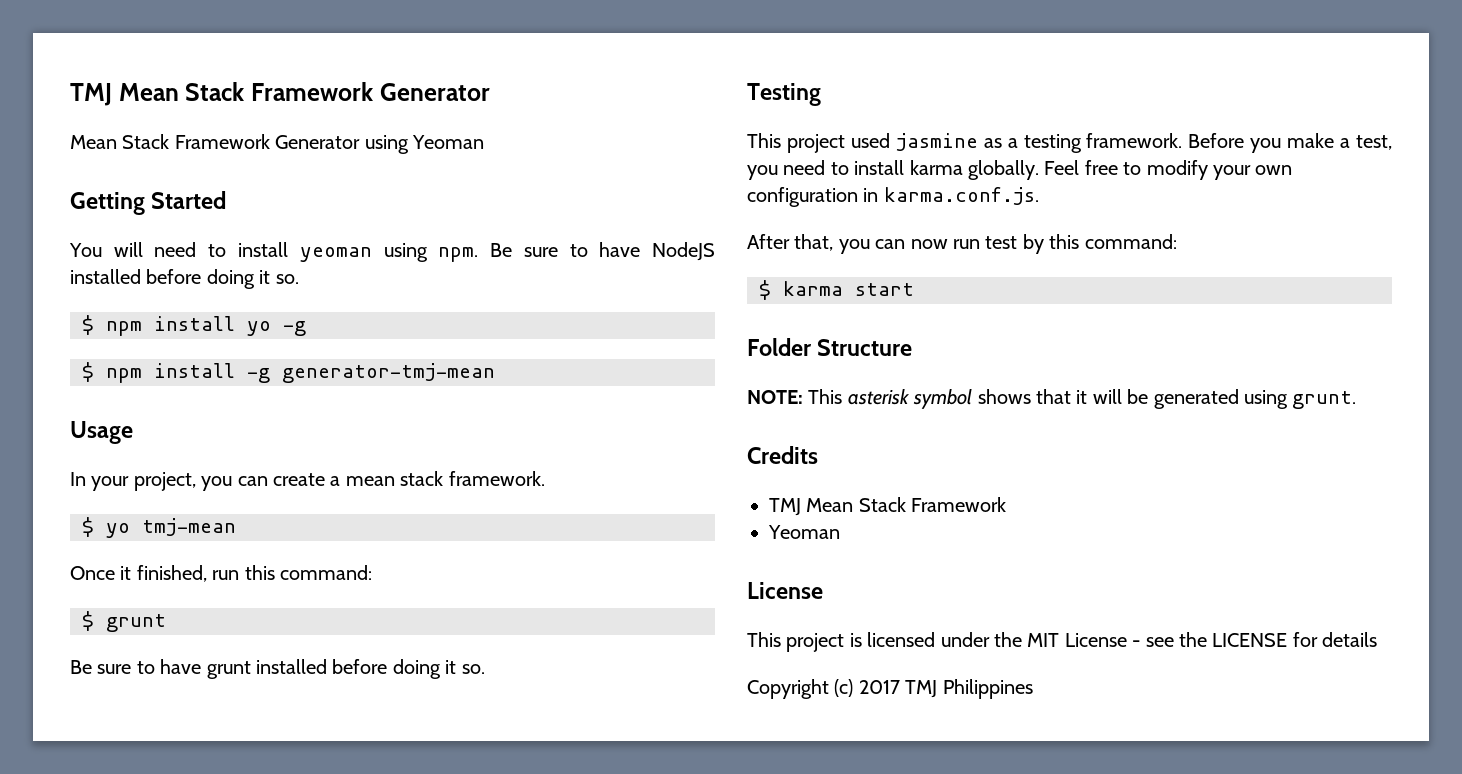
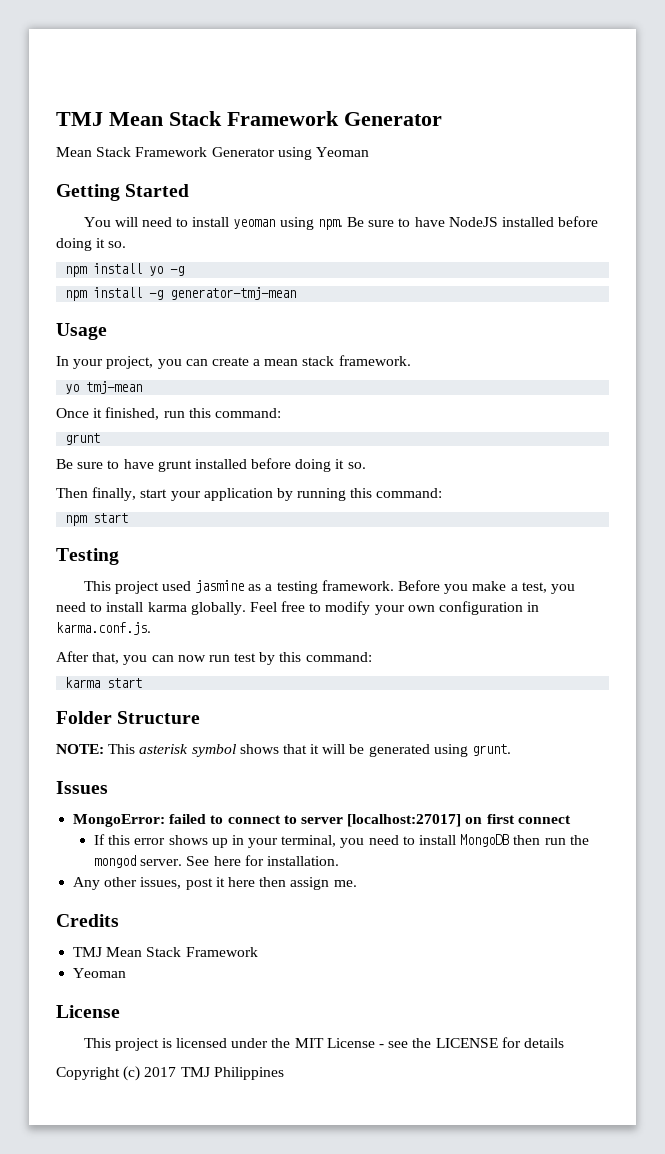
- $ npm install yo -g
+ npm install yo -g
- $ npm install -g generator-tmj-mean
+ npm install -g generator-tmj-mean
- $ yo tmj-mean
+ yo tmj-mean
  Once it finished, run this command:
- $ grunt
+ grunt
+ Then finally, start your application by running this command:
+ npm start
- $ karma start
+ karma start
+ Issues
+ MongoError: failed to connect to server [localhost:27017] on first connect
+ If this error shows up in your terminal, you need to install MongoDB then run the mongod server. See here for installation.
+ Any other issues, post it here then assign me.

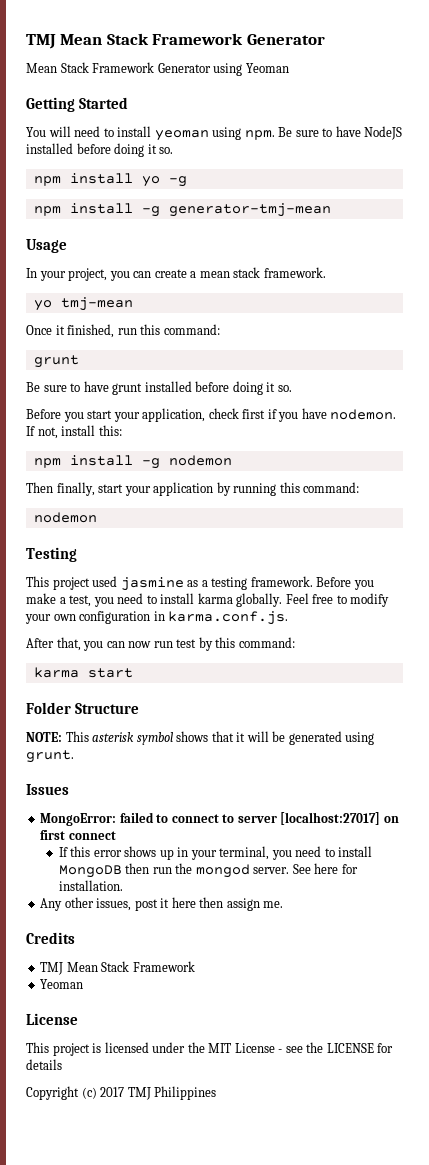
+ Before you start your application, check first if you have nodemon. If not, install this:
+ npm install -g nodemon
  Then finally, start your application by running this command:
- npm start
+ nodemon

